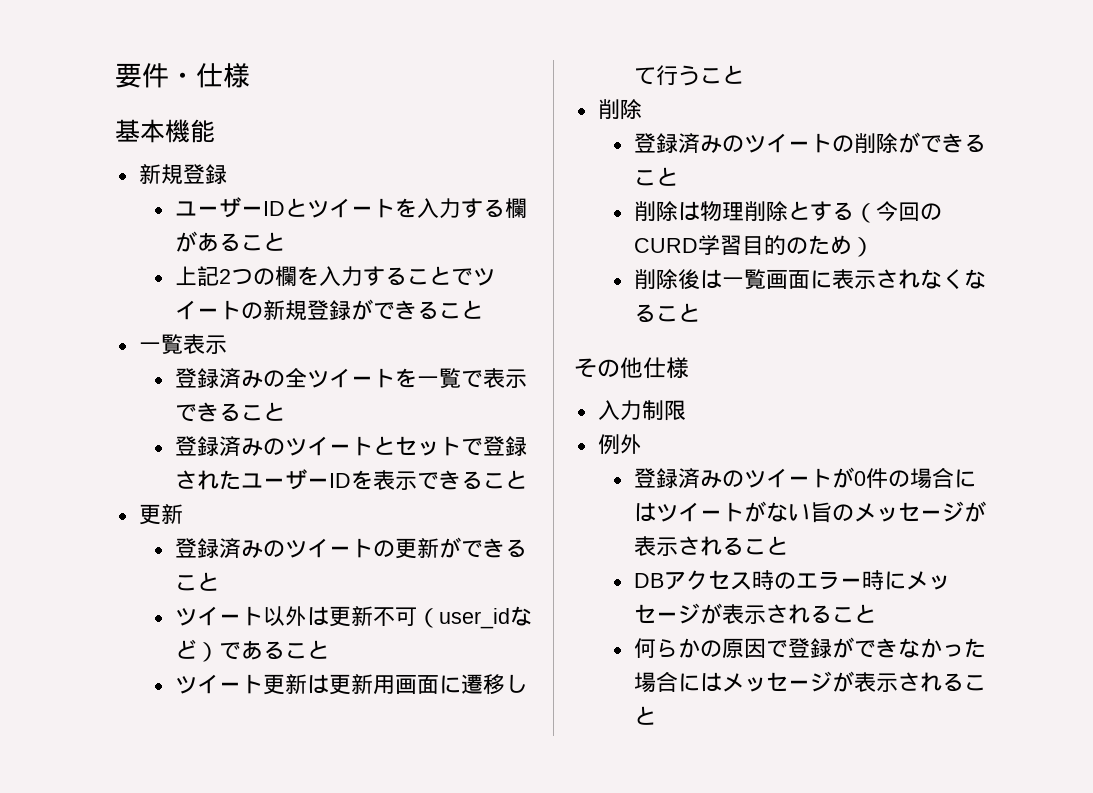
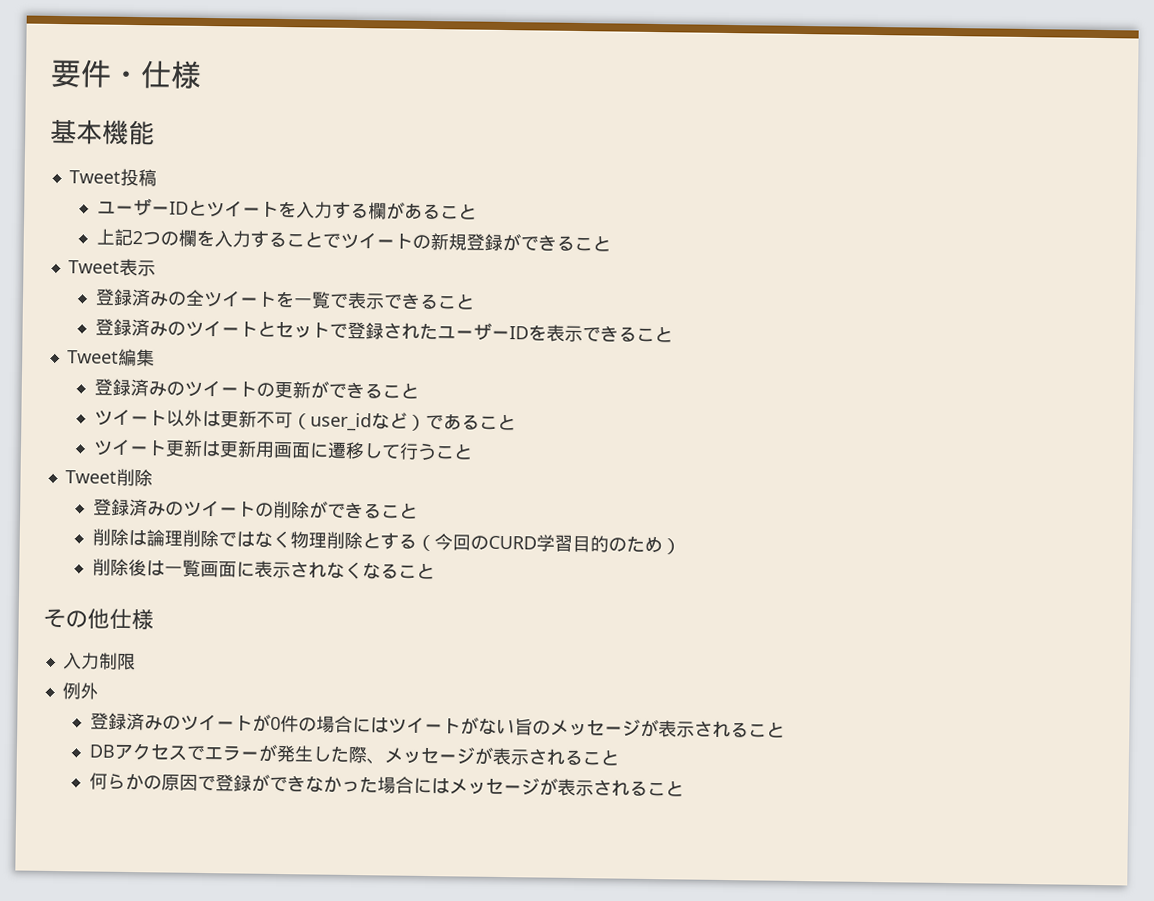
  基本機能
- 新規登録
+ Tweet投稿
- 一覧表示
+ Tweet表示
  登録済みのツイートとセットで登録されたユーザーIDを表示できること
- 更新
+ Tweet編集
  ツイート更新は更新用画面に遷移して行うこと
- 削除
+ Tweet削除
- 削除は物理削除とする（今回のCURD学習目的のため）
+ 削除は論理削除ではなく物理削除とする（今回のCURD学習目的のため）
- DBアクセス時のエラー時にメッセージが表示されること
+ DBアクセスでエラーが発生した際、メッセージが表示されること

